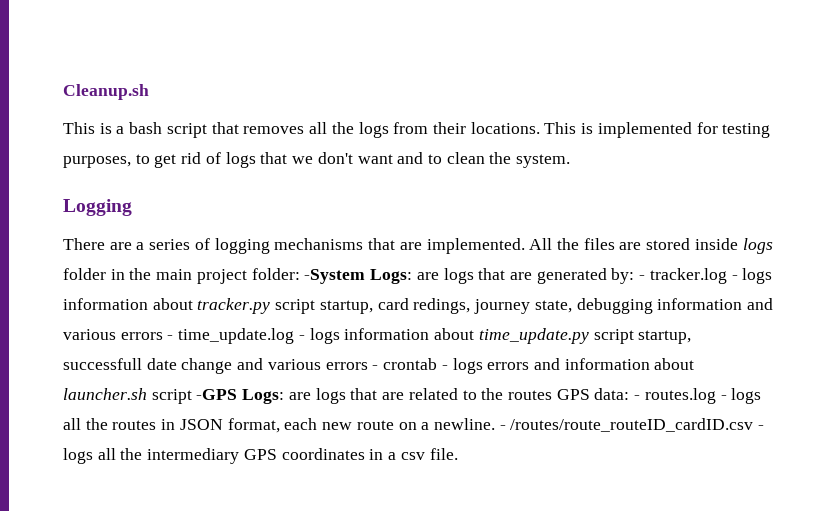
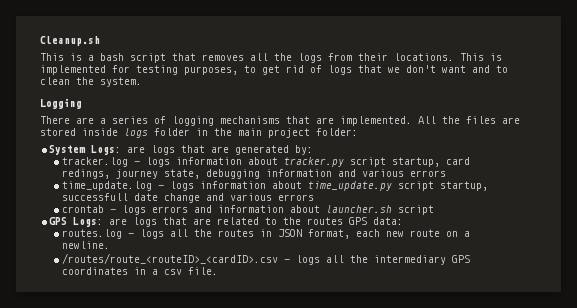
- All the files are stored inside logs folder in the main project folder: -System Logs:
+ All the files are stored inside logs folder in the main project folder:
+ System Logs:
- are logs that are generated by: - tracker.log - logs information about tracker.py script startup, card redings, journey state, debugging information and various errors - time_update.log - logs information about time_update.py script startup, successfull date change and various errors - crontab - logs errors and information about launcher.sh script -GPS Logs:
+ are logs that are generated by:
+ tracker.log - logs information about tracker.py script startup, card redings, journey state, debugging information and various errors
+ time_update.log - logs information about time_update.py script startup, successfull date change and various errors
+ crontab - logs errors and information about launcher.sh script
+ GPS Logs:
- are logs that are related to the routes GPS data: - routes.log - logs all the routes in JSON format, each new route on a newline. - /routes/route_routeID_cardID.csv - logs all the intermediary GPS coordinates in a csv file.
+ are logs that are related to the routes GPS data:
+ routes.log - logs all the routes in JSON format, each new route on a newline.
+ /routes/route_<routeID>_<cardID>.csv - logs all the intermediary GPS coordinates in a csv file.

